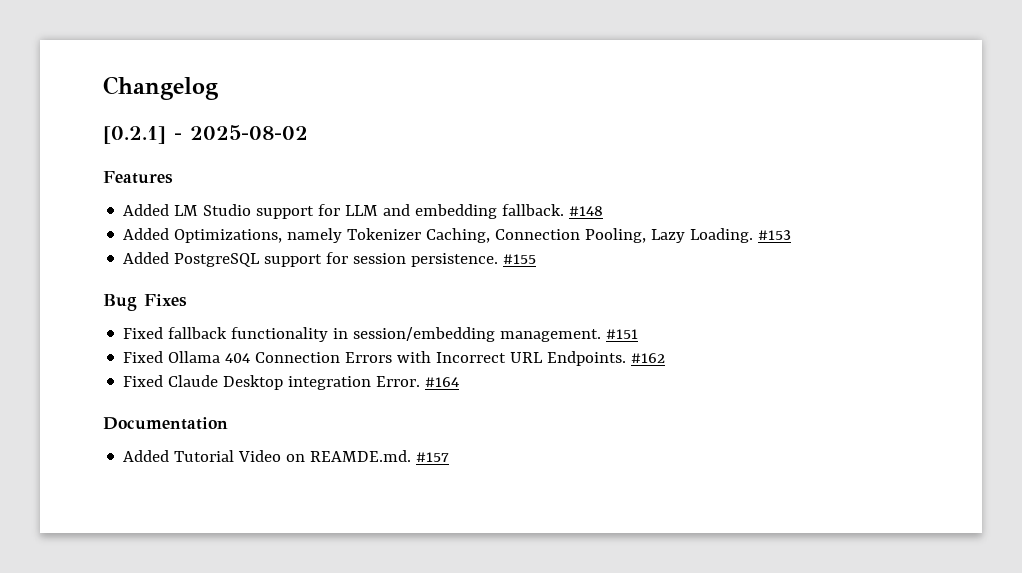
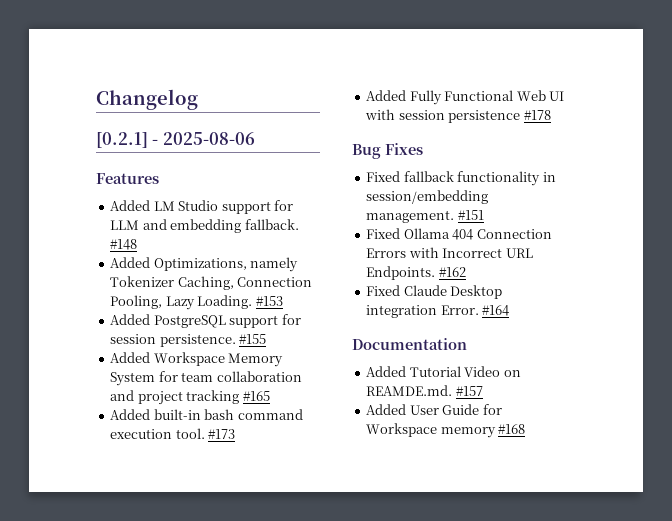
- [0.2.1] - 2025-08-02
+ [0.2.1] - 2025-08-06
+ Added Workspace Memory System for team collaboration and project tracking #165
+ Added built-in bash command execution tool. #173
+ Added Fully Functional Web UI with session persistence #178
+ Added User Guide for Workspace memory #168

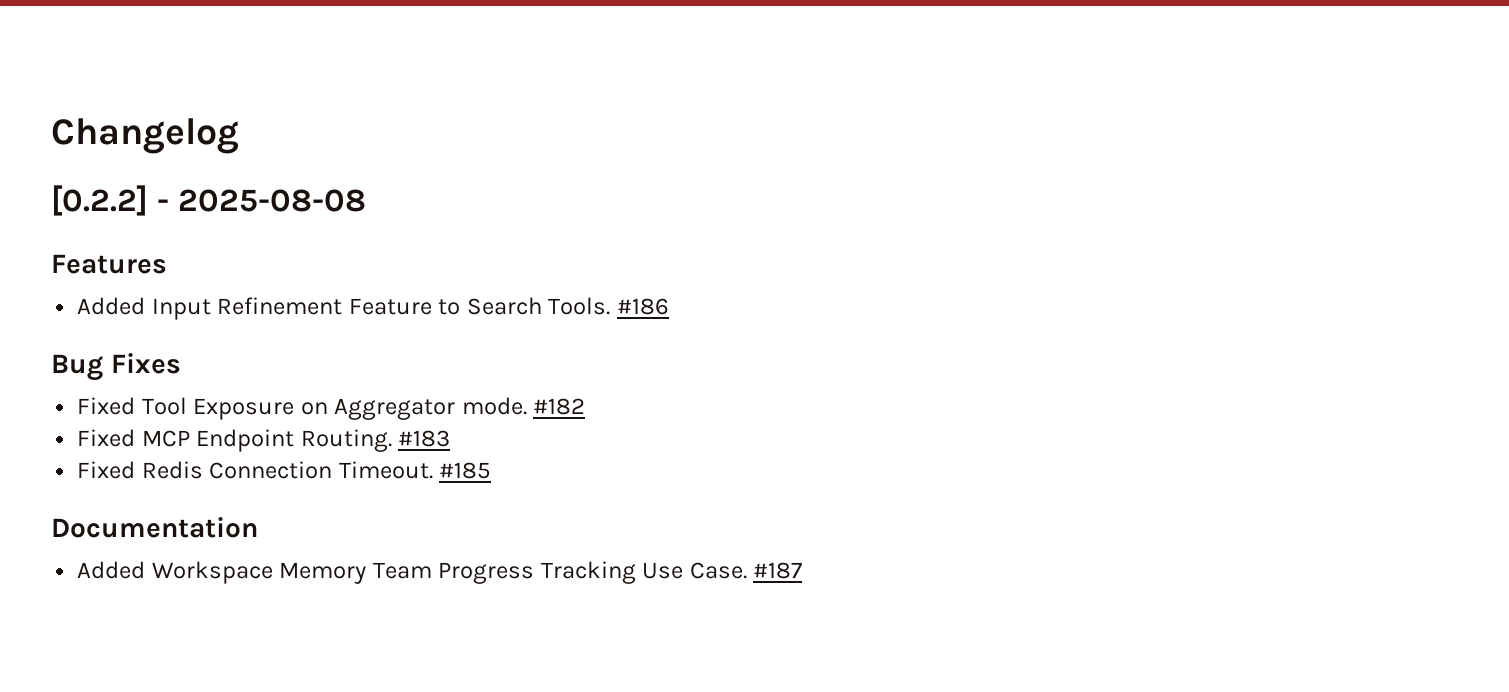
- [0.2.1] - 2025-08-06
+ [0.2.2] - 2025-08-08
- Added LM Studio support for LLM and embedding fallback. #148
- Added Optimizations, namely Tokenizer Caching, Connection Pooling, Lazy Loading. #153
- Added PostgreSQL support for session persistence. #155
- Added Workspace Memory System for team collaboration and project tracking #165
- Added built-in bash command execution tool. #173
- Added Fully Functional Web UI with session persistence #178
+ Added Input Refinement Feature to Search Tools. #186
  Bug Fixes
- Fixed fallback functionality in session/embedding management. #151
- Fixed Ollama 404 Connection Errors with Incorrect URL Endpoints. #162
- Fixed Claude Desktop integration Error. #164
+ Fixed Tool Exposure on Aggregator mode. #182
+ Fixed MCP Endpoint Routing. #183
+ Fixed Redis Connection Timeout. #185
  Documentation
- Added Tutorial Video on REAMDE.md. #157
- Added User Guide for Workspace memory #168
+ Added Workspace Memory Team Progress Tracking Use Case. #187

